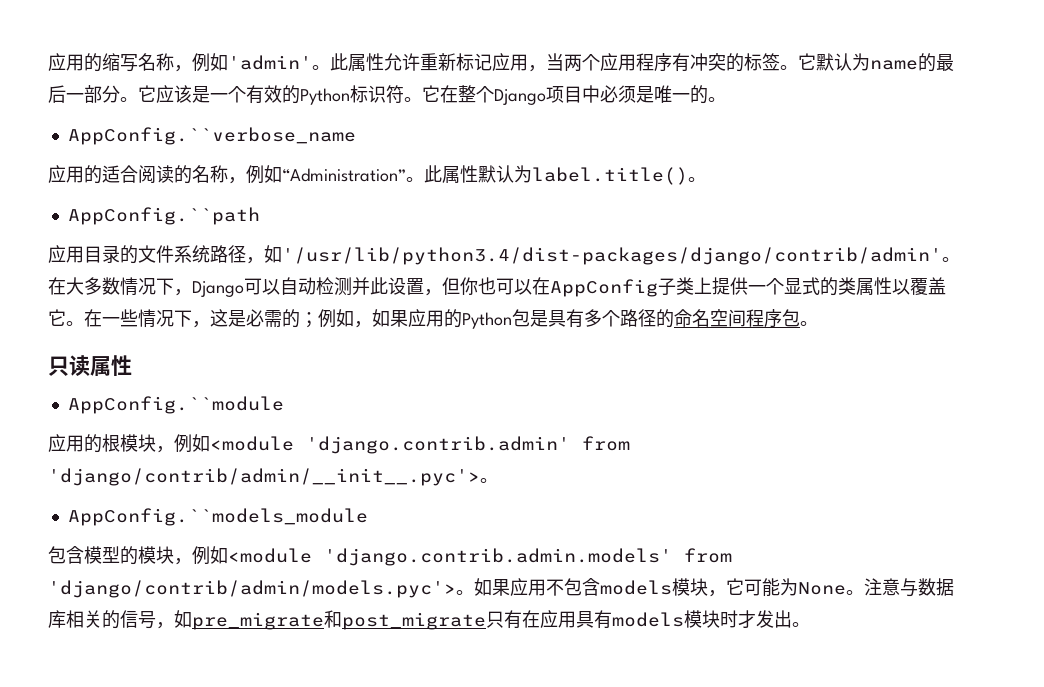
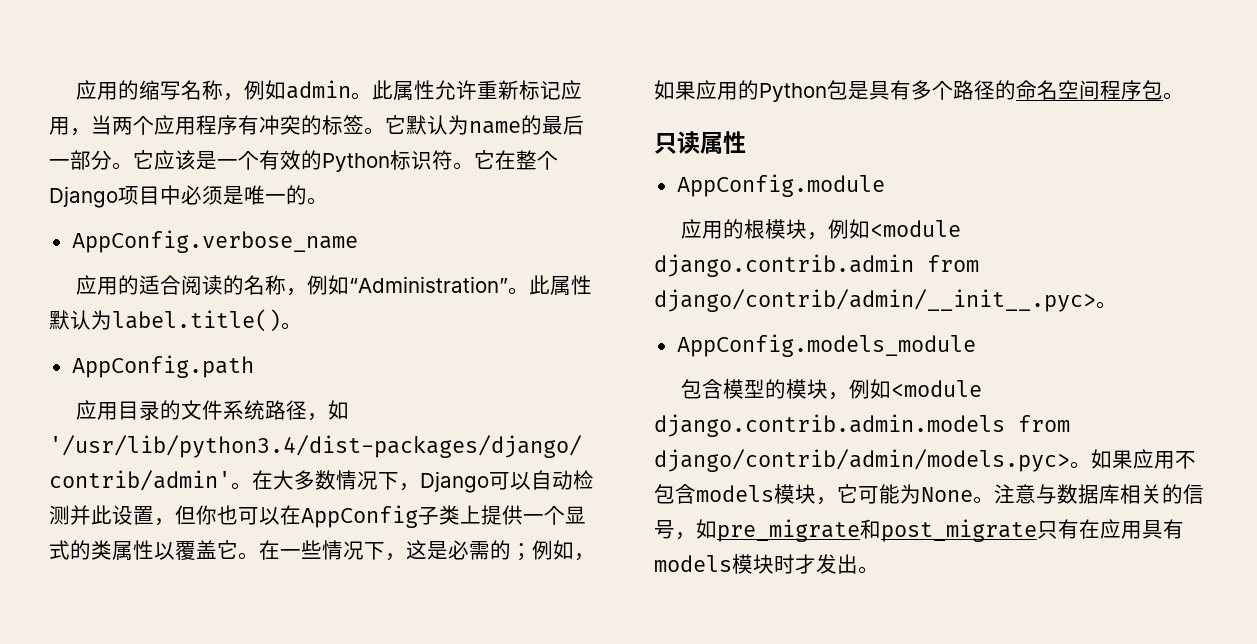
- 应用的缩写名称，例如'admin'。
+ 应用的缩写名称，例如admin。
- AppConfig.``verbose_name
+ AppConfig.verbose_name
- AppConfig.``path
+ AppConfig.path
- AppConfig.``module
+ AppConfig.module
- 应用的根模块，例如<module 'django.contrib.admin' from 'django/contrib/admin/__init__.pyc'>。
- AppConfig.``models_module
+ 应用的根模块，例如<module django.contrib.admin from django/contrib/admin/__init__.pyc>。
+ AppConfig.models_module
- 包含模型的模块，例如<module 'django.contrib.admin.models' from 'django/contrib/admin/models.pyc'>。
+ 包含模型的模块，例如<module django.contrib.admin.models from django/contrib/admin/models.pyc>。

